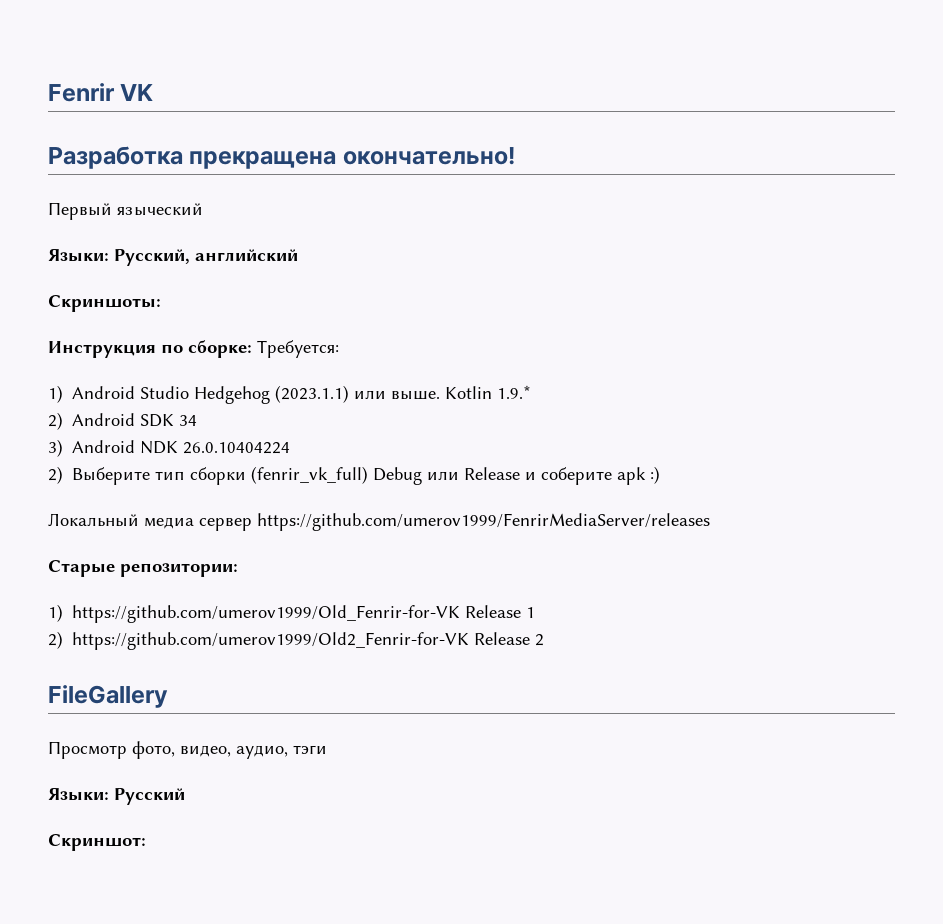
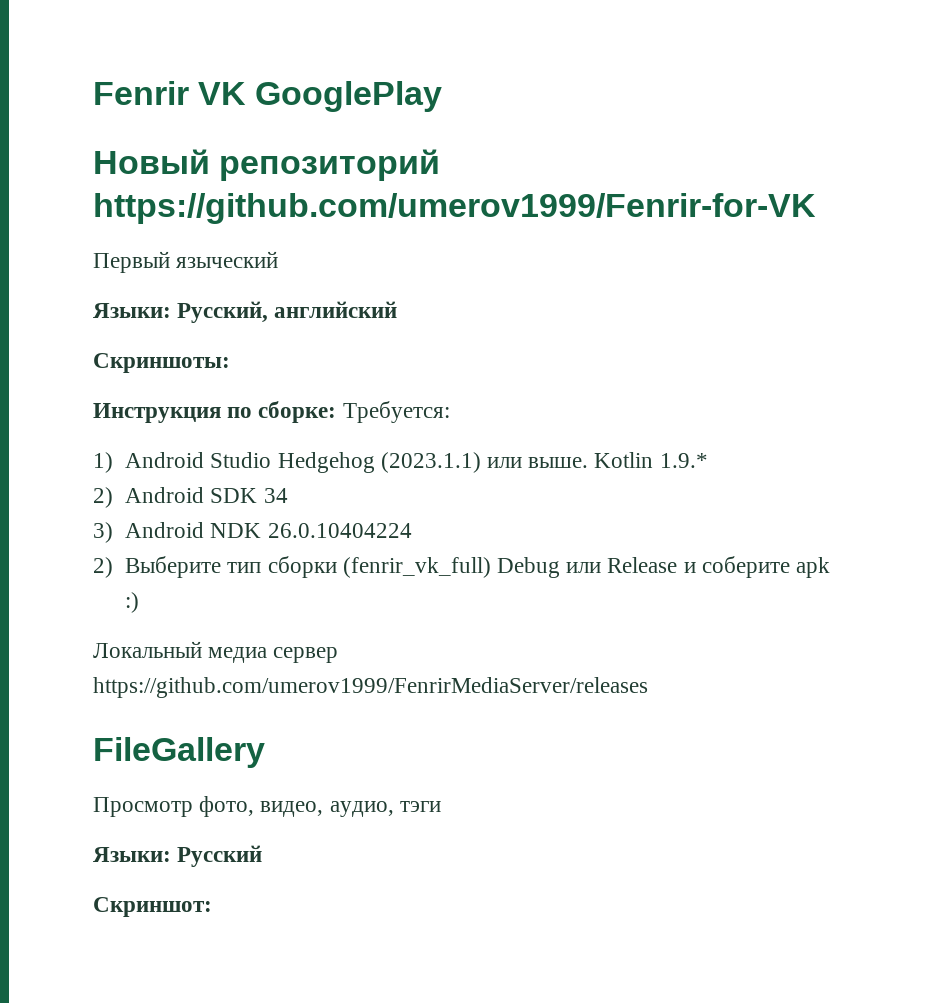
- Fenrir VK
- Разработка прекращена окончательно!
+ Fenrir VK GooglePlay
+ Новый репозиторий https://github.com/umerov1999/Fenrir-for-VK
- Старые репозитории:
- 1) https://github.com/umerov1999/Old_Fenrir-for-VK Release 1
- 2) https://github.com/umerov1999/Old2_Fenrir-for-VK Release 2

